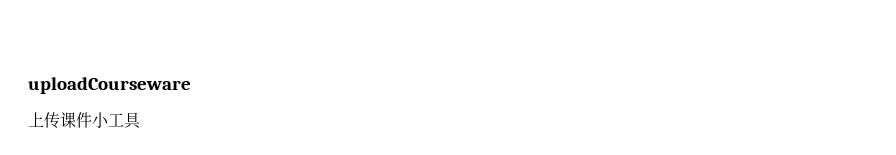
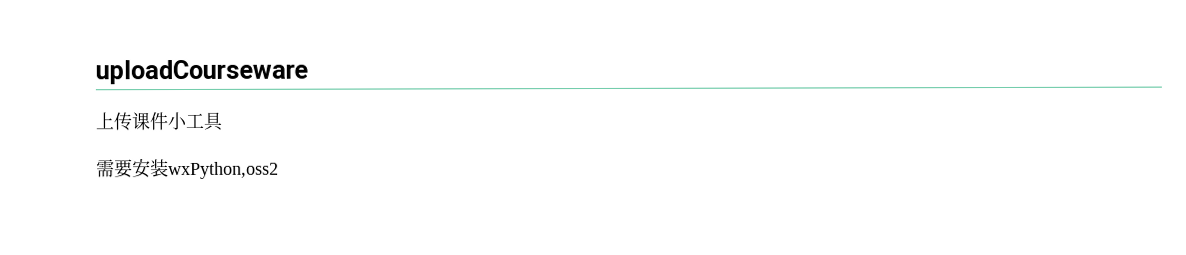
+ 需要安装wxPython,oss2

